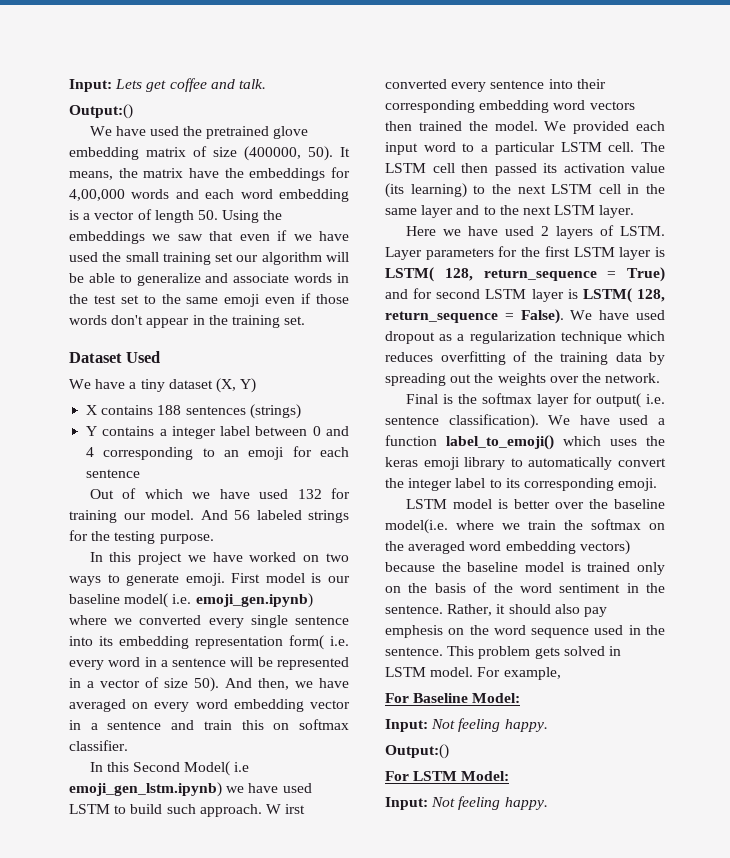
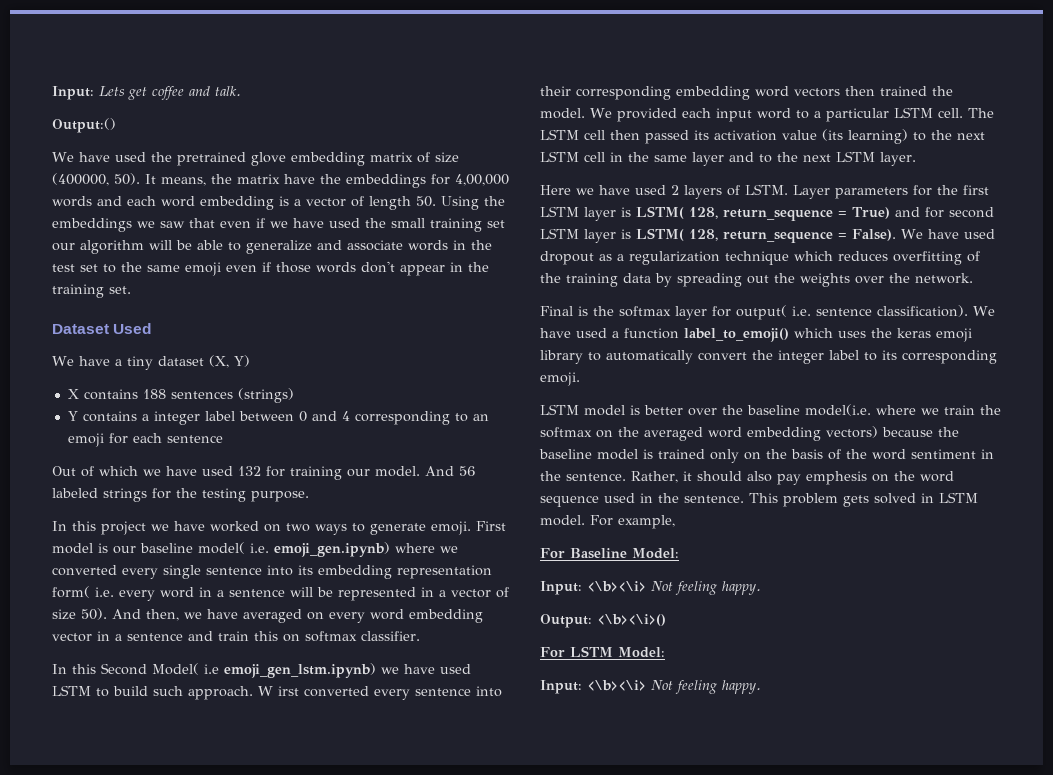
  For Baseline Model:
- Input: Not feeling happy.
- Output:()
+ Input: <\b><\i> Not feeling happy.
+ Output: <\b><\i>()
  For LSTM Model:
- Input: Not feeling happy.
+ Input: <\b><\i> Not feeling happy.

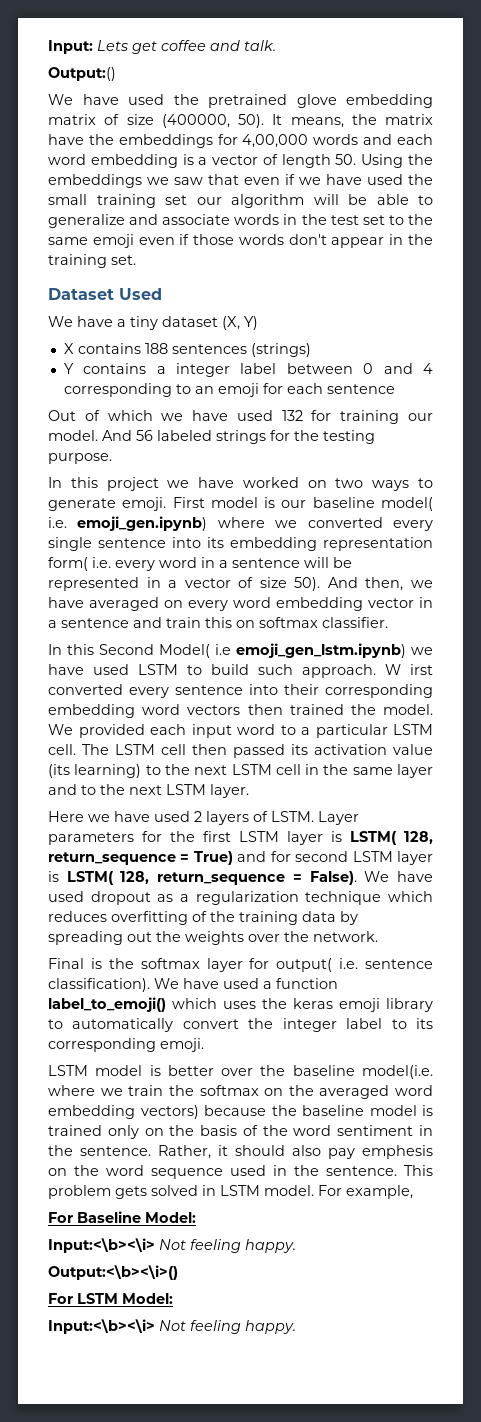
  For Baseline Model:
- Input: <\b><\i> Not feeling happy.
+ Input:<\b><\i> Not feeling happy.
- Output: <\b><\i>()
+ Output:<\b><\i>()
  For LSTM Model:
- Input: <\b><\i> Not feeling happy.
+ Input:<\b><\i> Not feeling happy.

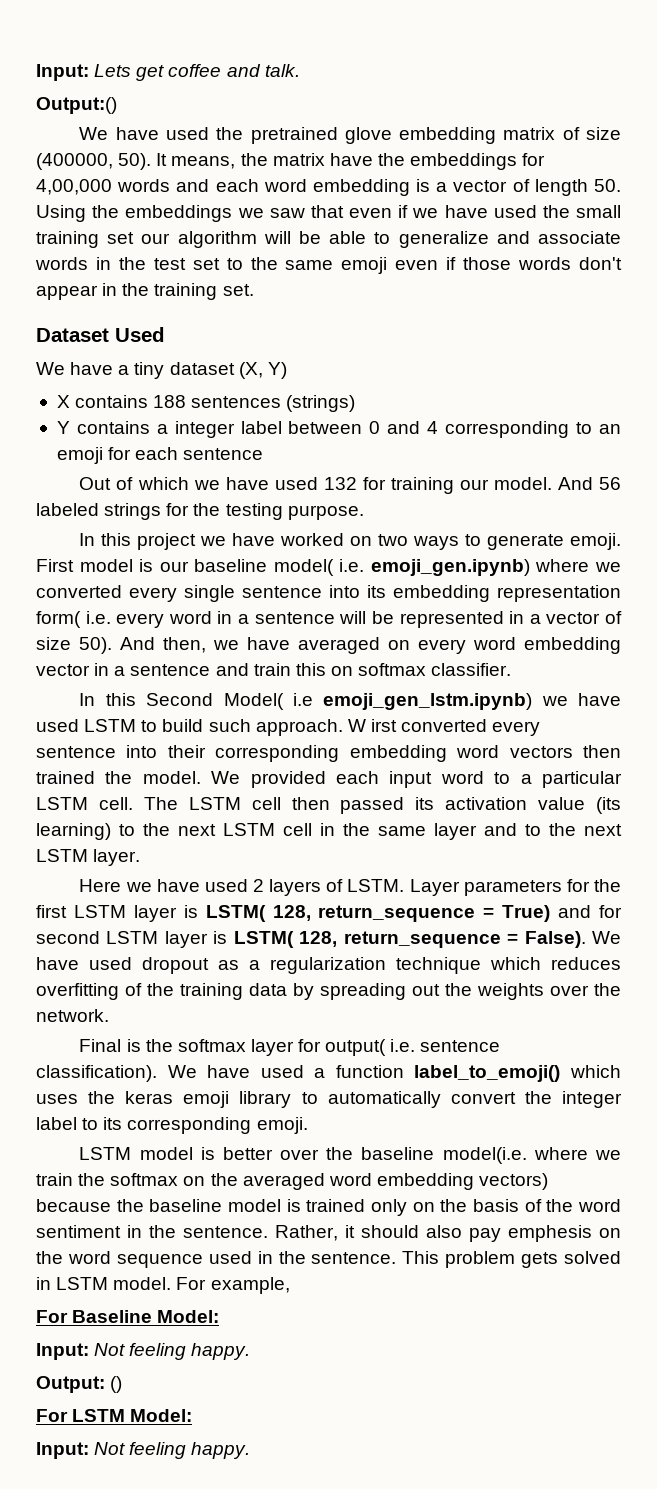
  For Baseline Model:
- Input:<\b><\i> Not feeling happy.
+ Input: Not feeling happy.
- Output:<\b><\i>()
+ Output: ()
  For LSTM Model:
- Input:<\b><\i> Not feeling happy.
+ Input: Not feeling happy.

